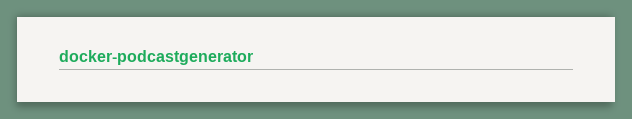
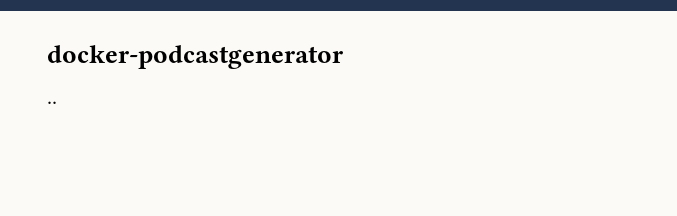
+ ..

